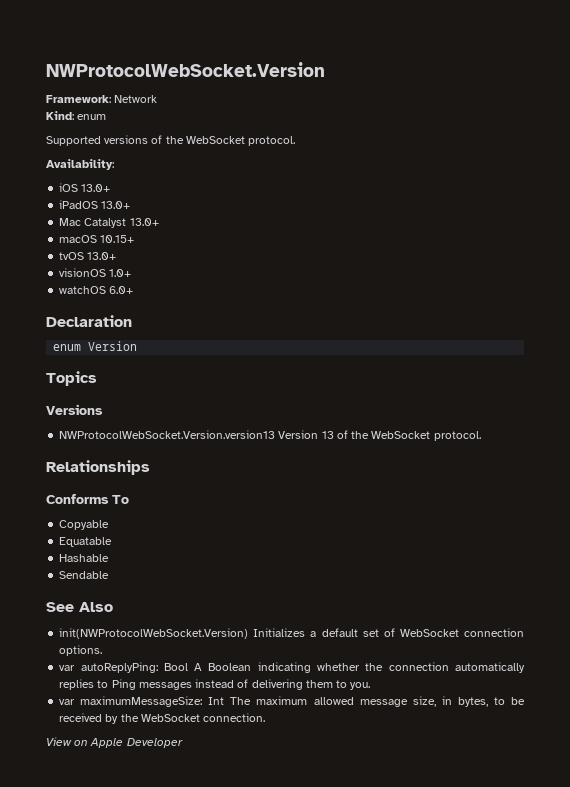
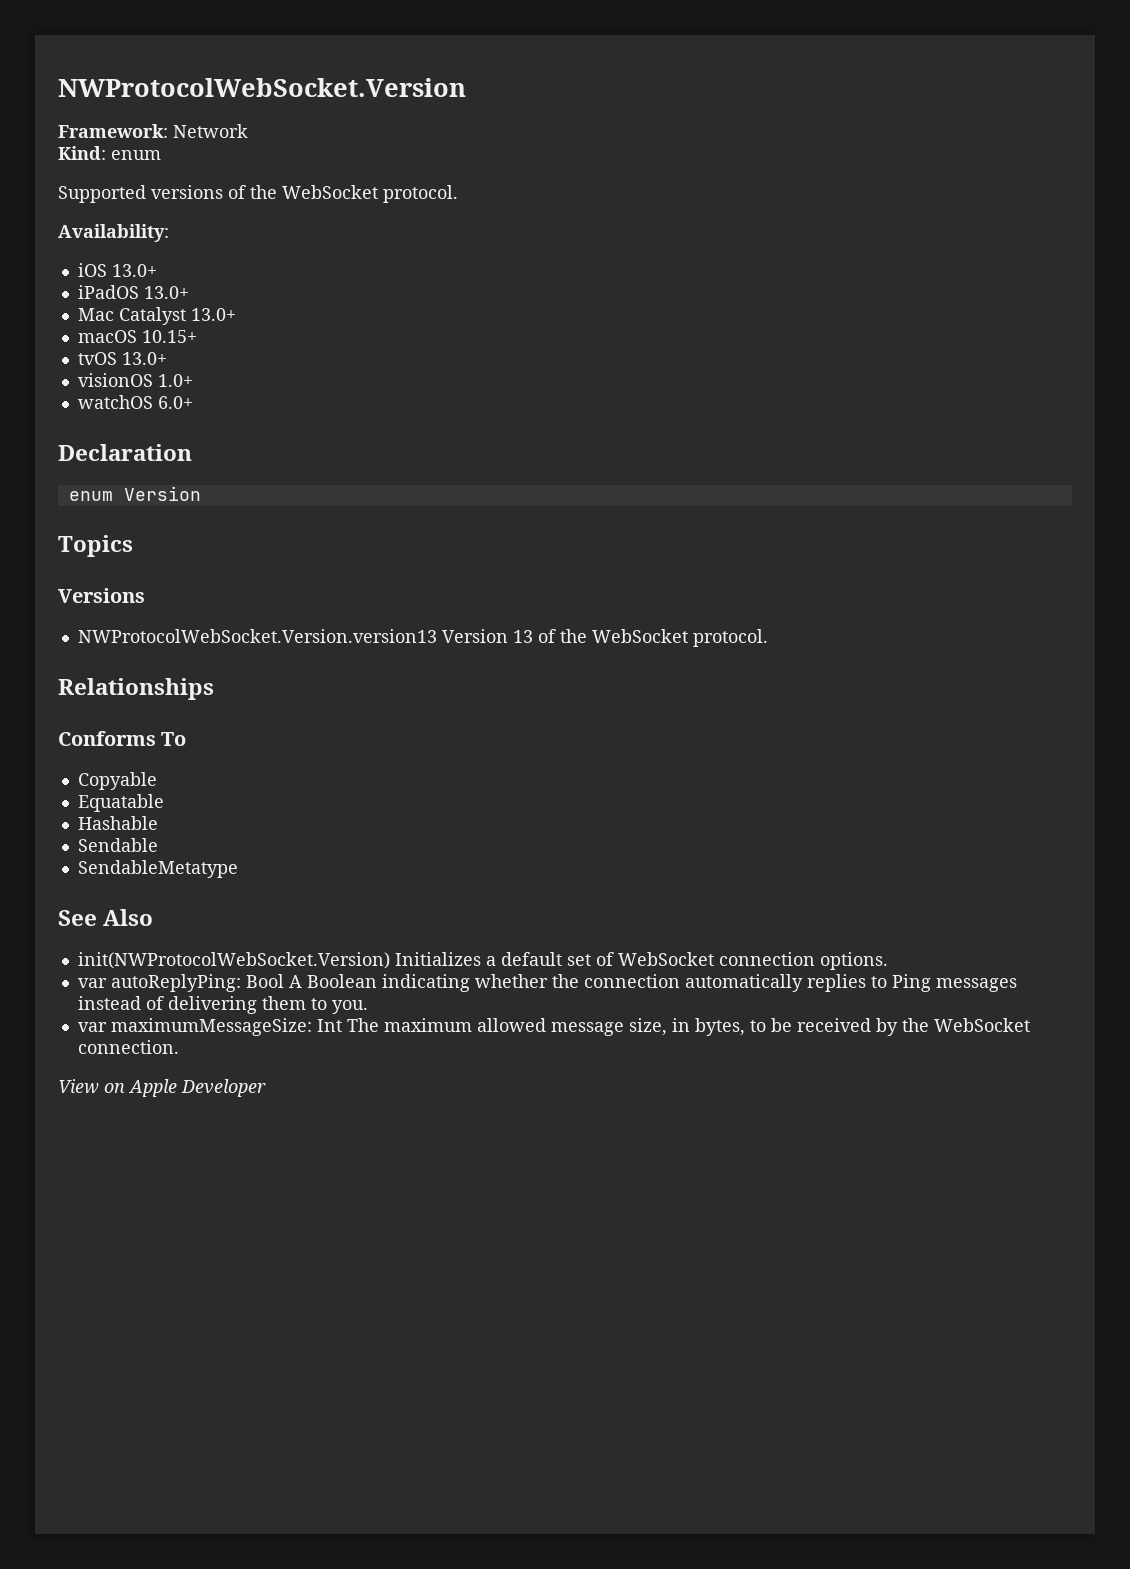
+ SendableMetatype

